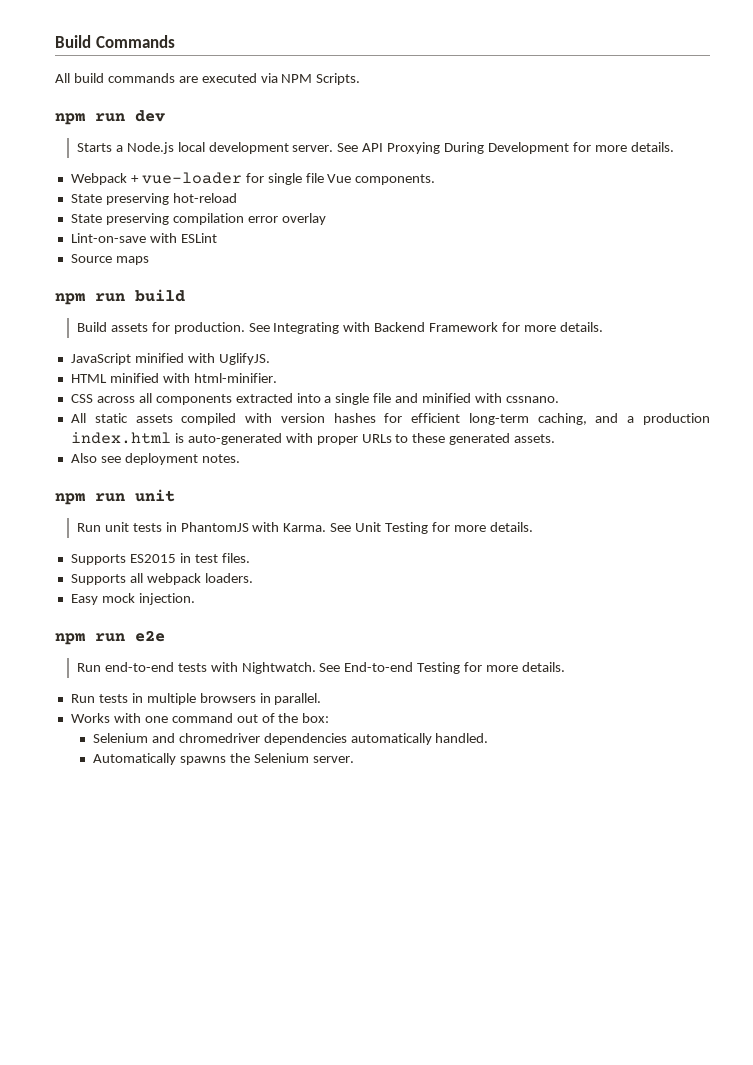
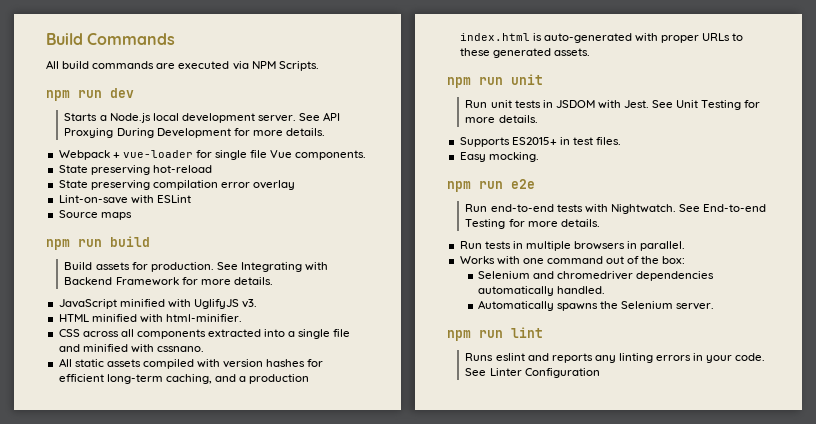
- JavaScript minified with UglifyJS.
+ JavaScript minified with UglifyJS v3.
- Also see deployment notes.
- Run unit tests in PhantomJS with Karma.
+ Run unit tests in JSDOM with Jest.
- Supports ES2015 in test files.
+ Supports ES2015+ in test files.
- Supports all webpack loaders.
- Easy mock injection.
+ Easy mocking.
+ npm run lint
+ Runs eslint and reports any linting errors in your code. See Linter Configuration

